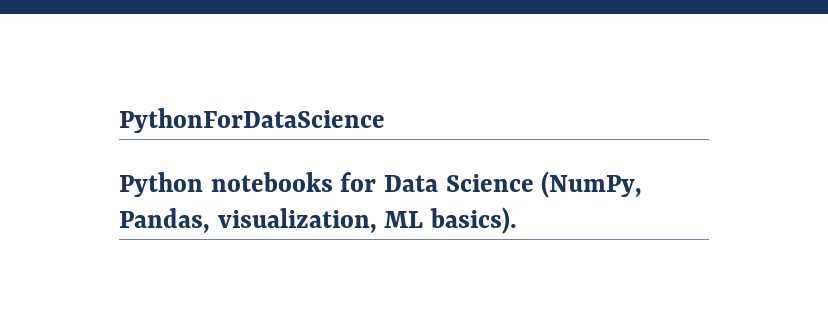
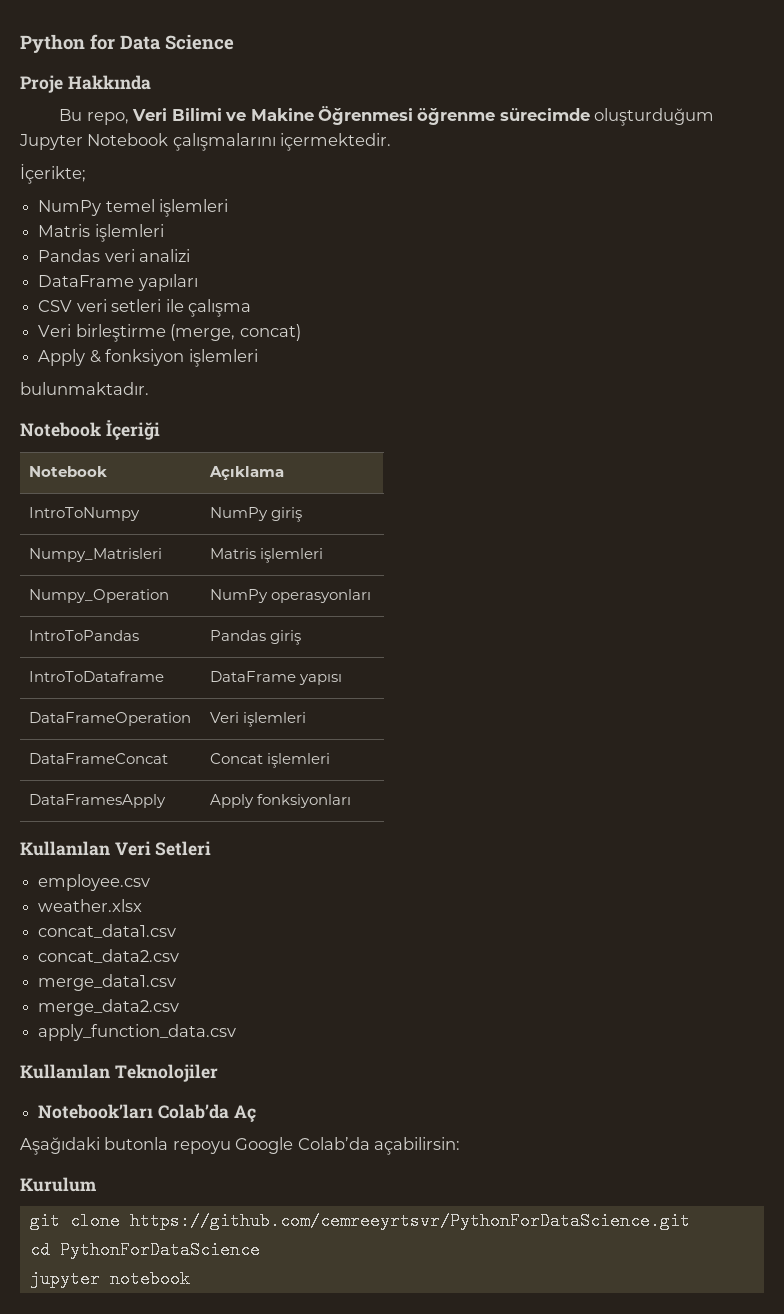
- PythonForDataScience
- Python notebooks for Data Science (NumPy, Pandas, visualization, ML basics).
+ Python for Data Science
+ Proje Hakkında
+ Bu repo, Veri Bilimi ve Makine Öğrenmesi öğrenme sürecimde oluşturduğum Jupyter Notebook çalışmalarını içermektedir.
+ İçerikte;
+ NumPy temel işlemleri
+ Matris işlemleri
+ Pandas veri analizi
+ DataFrame yapıları
+ CSV veri setleri ile çalışma
+ Veri birleştirme (merge, concat)
+ Apply & fonksiyon işlemleri
+ bulunmaktadır.
+ Notebook İçeriği
+ Notebook | Açıklama
+ IntroToNumpy | NumPy giriş
+ Numpy_Matrisleri | Matris işlemleri
+ Numpy_Operation | NumPy operasyonları
+ IntroToPandas | Pandas giriş
+ IntroToDataframe | DataFrame yapısı
+ DataFrameOperation | Veri işlemleri
+ DataFrameConcat | Concat işlemleri
+ DataFramesApply | Apply fonksiyonları
+ Kullanılan Veri Setleri
+ employee.csv
+ weather.xlsx
+ concat_data1.csv
+ concat_data2.csv
+ merge_data1.csv
+ merge_data2.csv
+ apply_function_data.csv
+ Kullanılan Teknolojiler
+ Notebook’ları Colab’da Aç
+ Aşağıdaki butonla repoyu Google Colab’da açabilirsin:
+ Kurulum
+ git clone https://github.com/cemreeyrtsvr/PythonForDataScience.git
+ cd PythonForDataScience
+ jupyter notebook

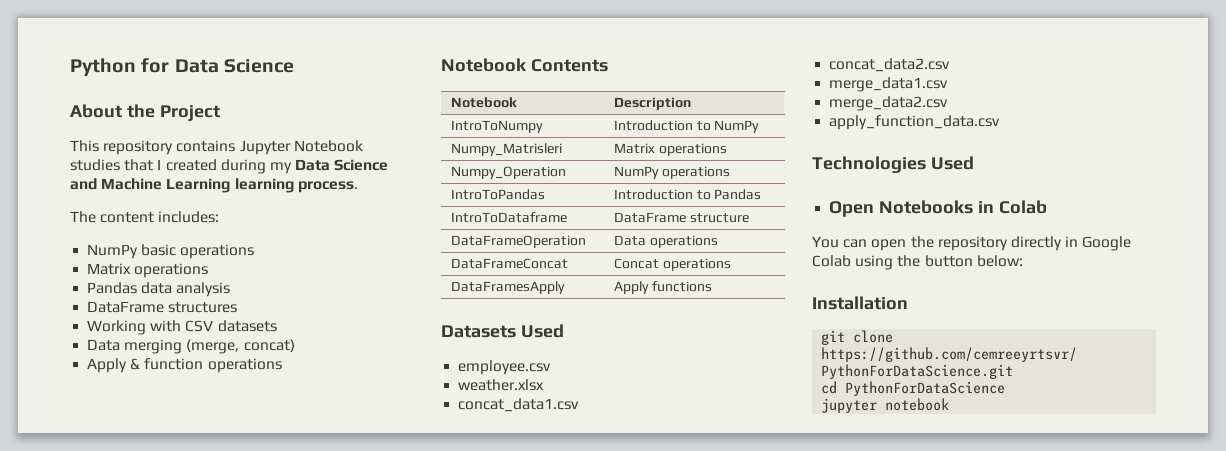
- Proje Hakkında
- Bu repo, Veri Bilimi ve Makine Öğrenmesi öğrenme sürecimde oluşturduğum Jupyter Notebook çalışmalarını içermektedir.
- İçerikte;
- NumPy temel işlemleri
- Matris işlemleri
- Pandas veri analizi
- DataFrame yapıları
- CSV veri setleri ile çalışma
- Veri birleştirme (merge, concat)
+ About the Project
+ This repository contains Jupyter Notebook studies that I created during my Data Science and Machine Learning learning process.
+ The content includes:
+ NumPy basic operations
+ Matrix operations
+ Pandas data analysis
+ DataFrame structures
+ Working with CSV datasets
+ Data merging (merge, concat)
- Apply & fonksiyon işlemleri
- bulunmaktadır.
- Notebook İçeriği
+ Apply & function operations
+ Notebook Contents
- Notebook | Açıklama
+ Notebook | Description
- IntroToNumpy | NumPy giriş
+ IntroToNumpy | Introduction to NumPy
- Numpy_Matrisleri | Matris işlemleri
+ Numpy_Matrisleri | Matrix operations
- Numpy_Operation | NumPy operasyonları
+ Numpy_Operation | NumPy operations
- IntroToPandas | Pandas giriş
+ IntroToPandas | Introduction to Pandas
- IntroToDataframe | DataFrame yapısı
+ IntroToDataframe | DataFrame structure
- DataFrameOperation | Veri işlemleri
+ DataFrameOperation | Data operations
- DataFrameConcat | Concat işlemleri
+ DataFrameConcat | Concat operations
- DataFramesApply | Apply fonksiyonları
- Kullanılan Veri Setleri
+ DataFramesApply | Apply functions
+ Datasets Used
- Kullanılan Teknolojiler
- Notebook’ları Colab’da Aç
- Aşağıdaki butonla repoyu Google Colab’da açabilirsin:
- Kurulum
+ Technologies Used
+ Open Notebooks in Colab
+ You can open the repository directly in Google Colab using the button below:
+ Installation

